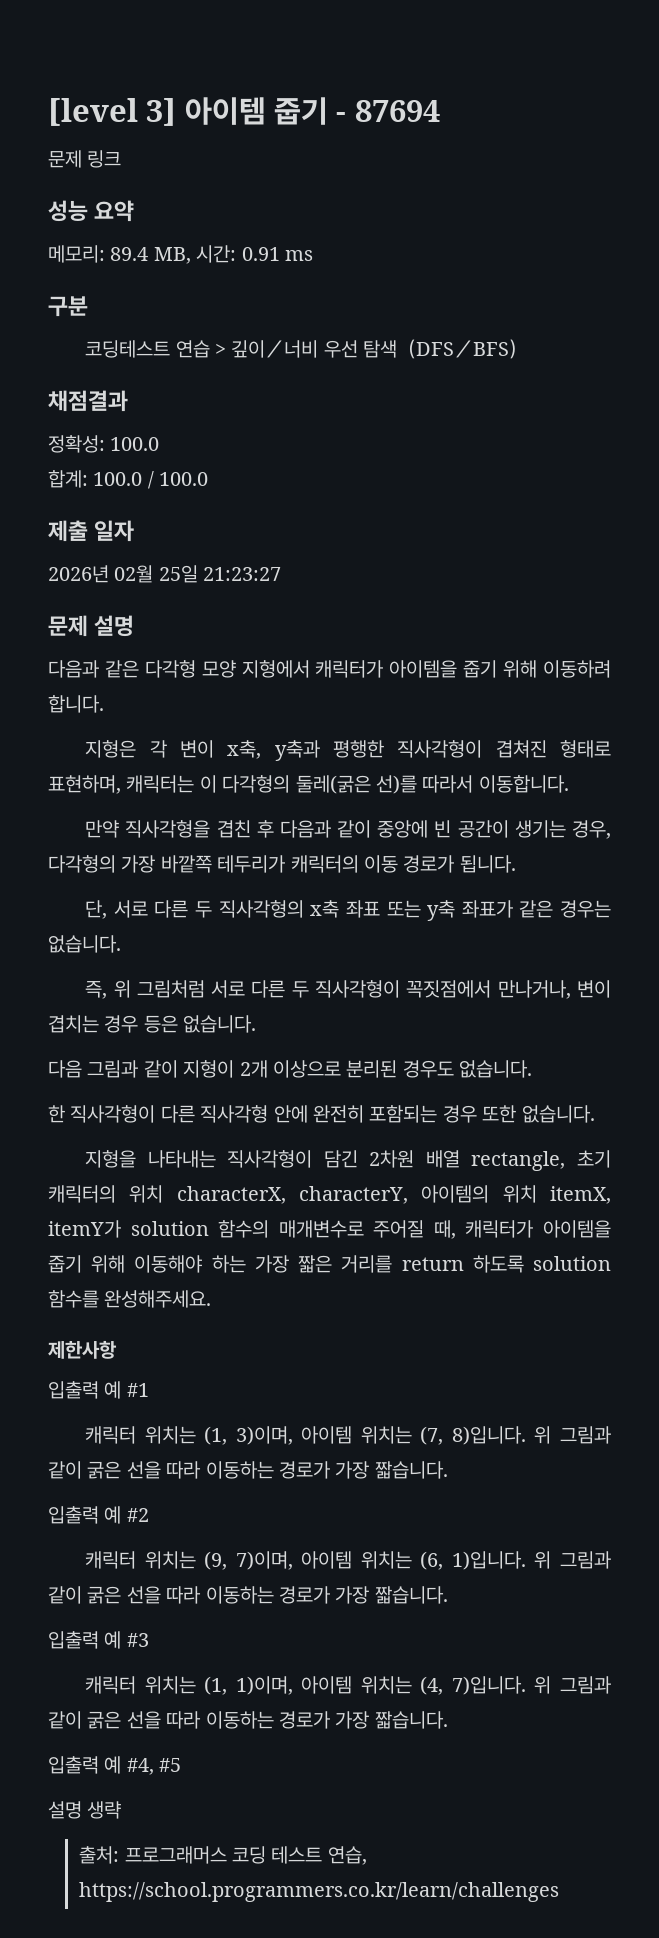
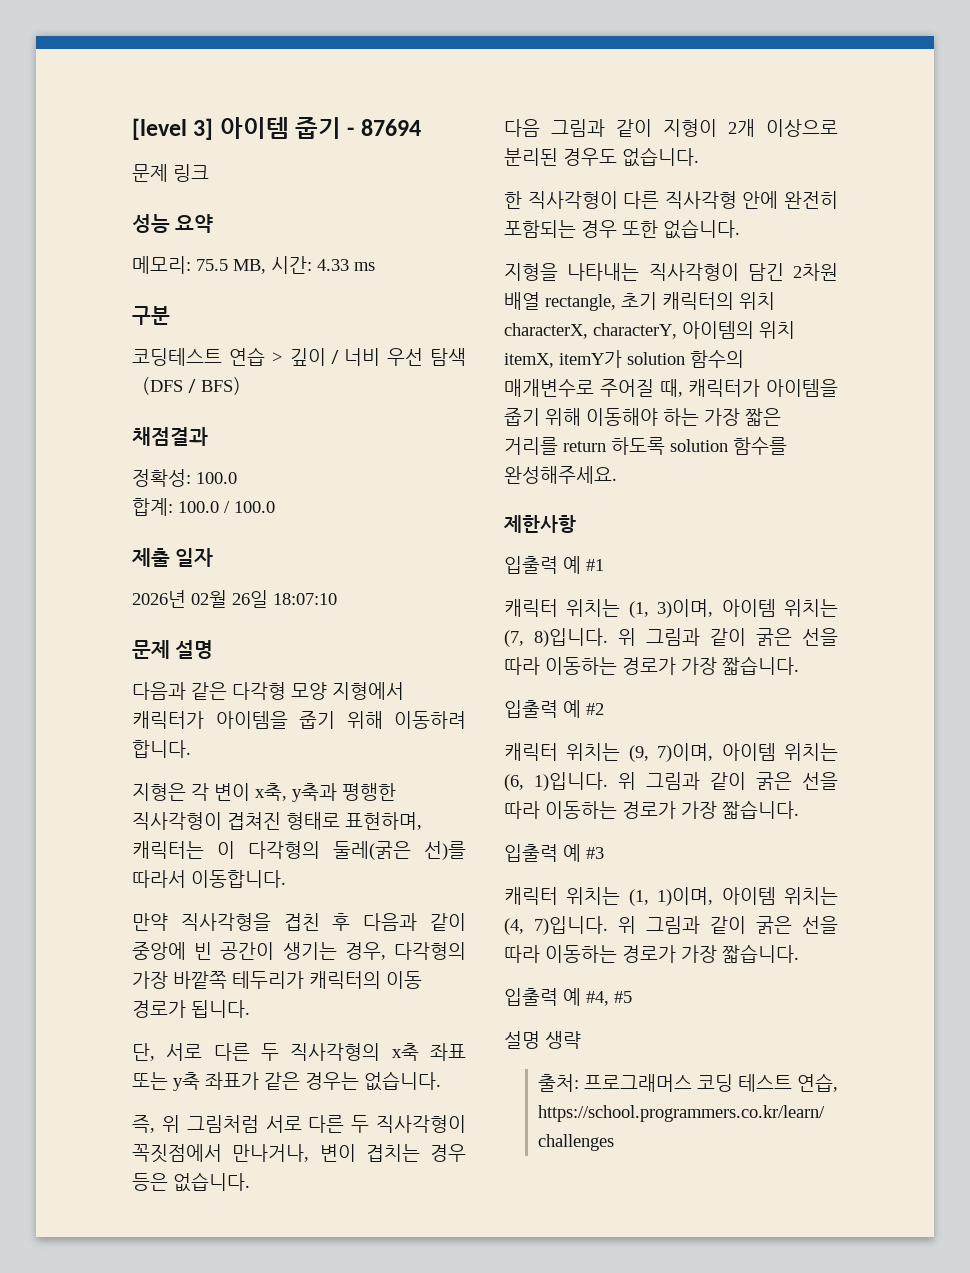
- 메모리: 89.4 MB, 시간: 0.91 ms
+ 메모리: 75.5 MB, 시간: 4.33 ms
- 2026년 02월 25일 21:23:27
+ 2026년 02월 26일 18:07:10

